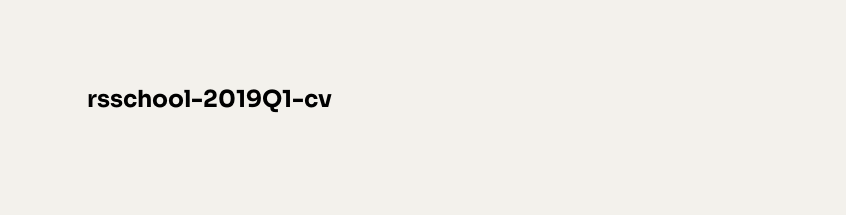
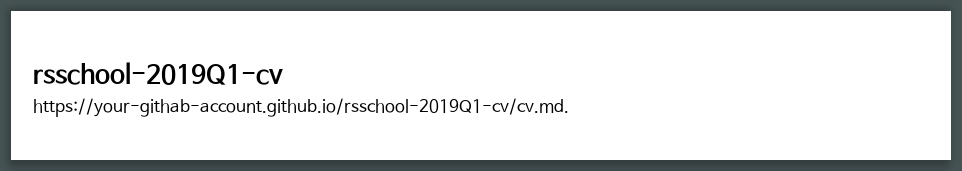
+ https://your-githab-account.github.io/rsschool-2019Q1-cv/cv.md.

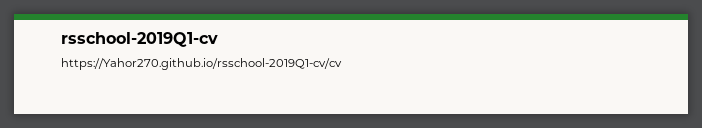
- https://your-githab-account.github.io/rsschool-2019Q1-cv/cv.md.
+ https://Yahor270.github.io/rsschool-2019Q1-cv/cv

